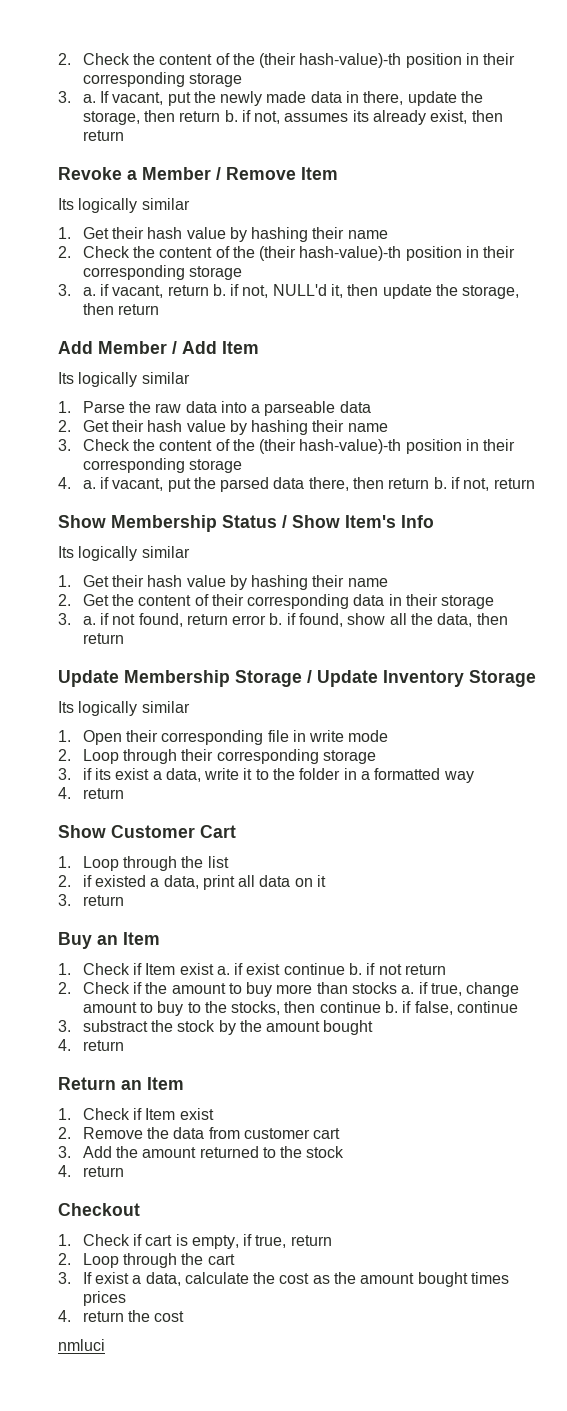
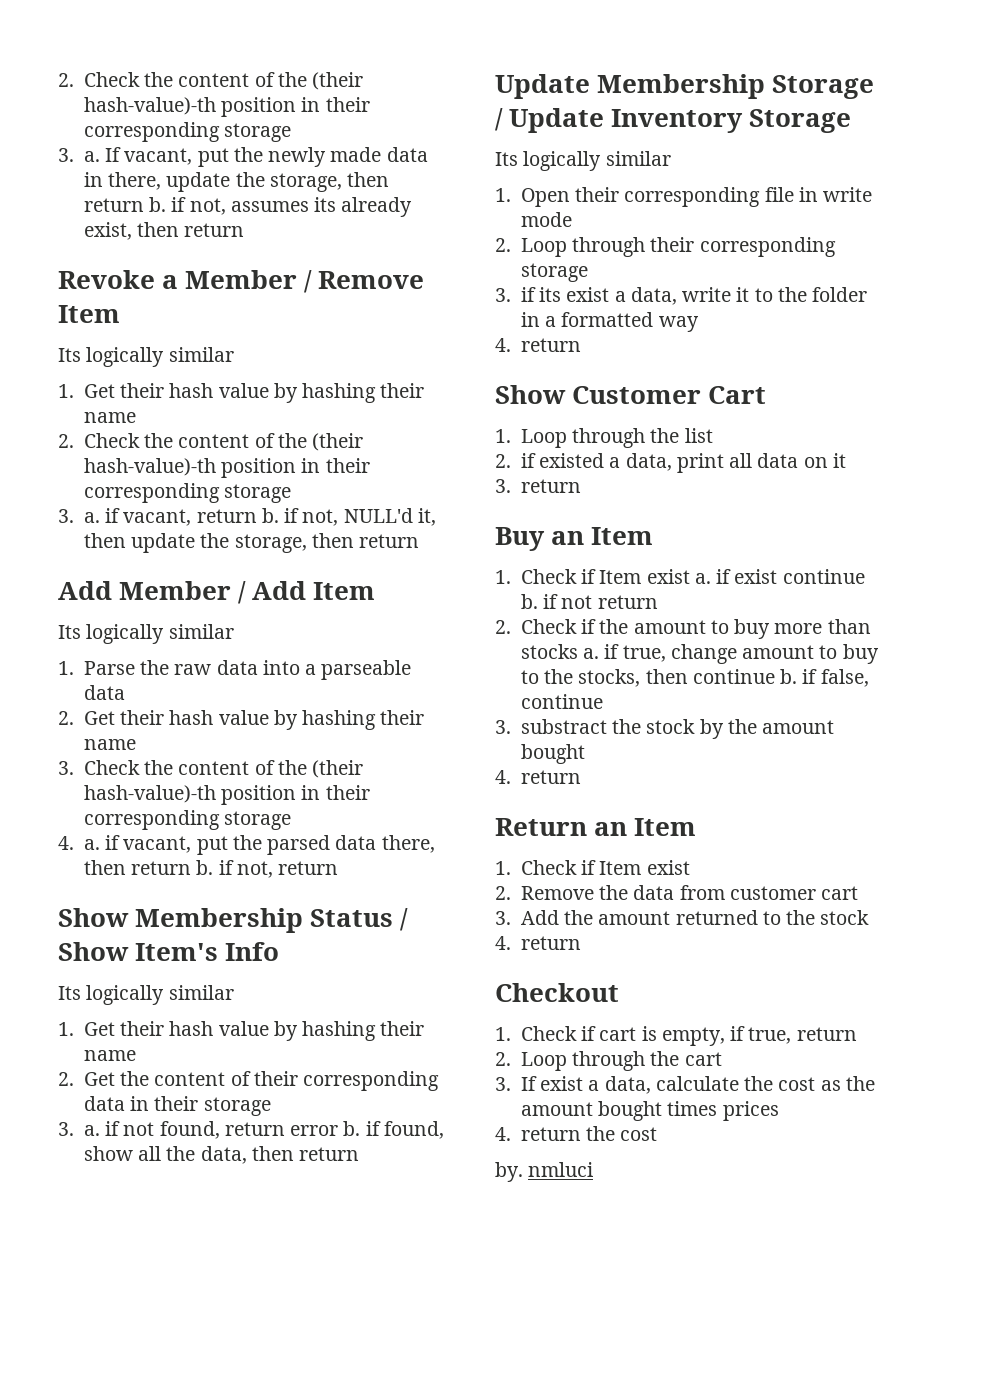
- nmluci
+ by. nmluci

